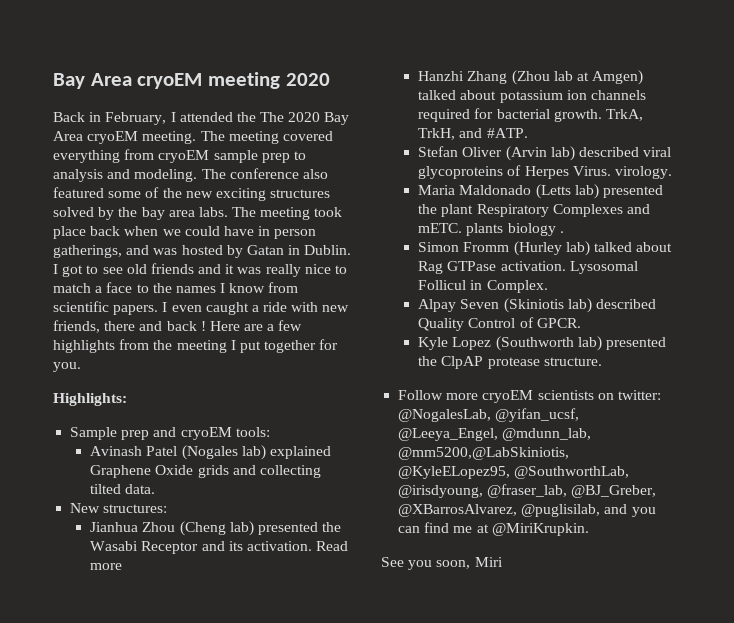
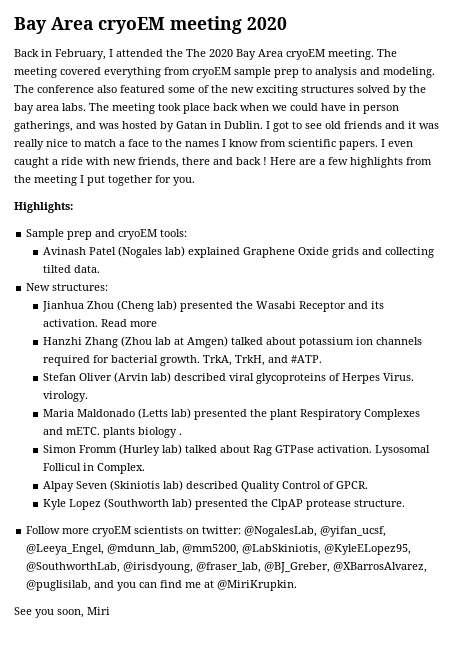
- Follow more cryoEM scientists on twitter: @NogalesLab, @yifan_ucsf, @Leeya_Engel, @mdunn_lab, @mm5200,@LabSkiniotis, @KyleELopez95, @SouthworthLab, @irisdyoung, @fraser_lab, @BJ_Greber, @XBarrosAlvarez, @puglisilab, and you can find me at @MiriKrupkin.
+ Follow more cryoEM scientists on twitter: @NogalesLab, @yifan_ucsf, @Leeya_Engel, @mdunn_lab, @mm5200, @LabSkiniotis, @KyleELopez95, @SouthworthLab, @irisdyoung, @fraser_lab, @BJ_Greber, @XBarrosAlvarez, @puglisilab, and you can find me at @MiriKrupkin.

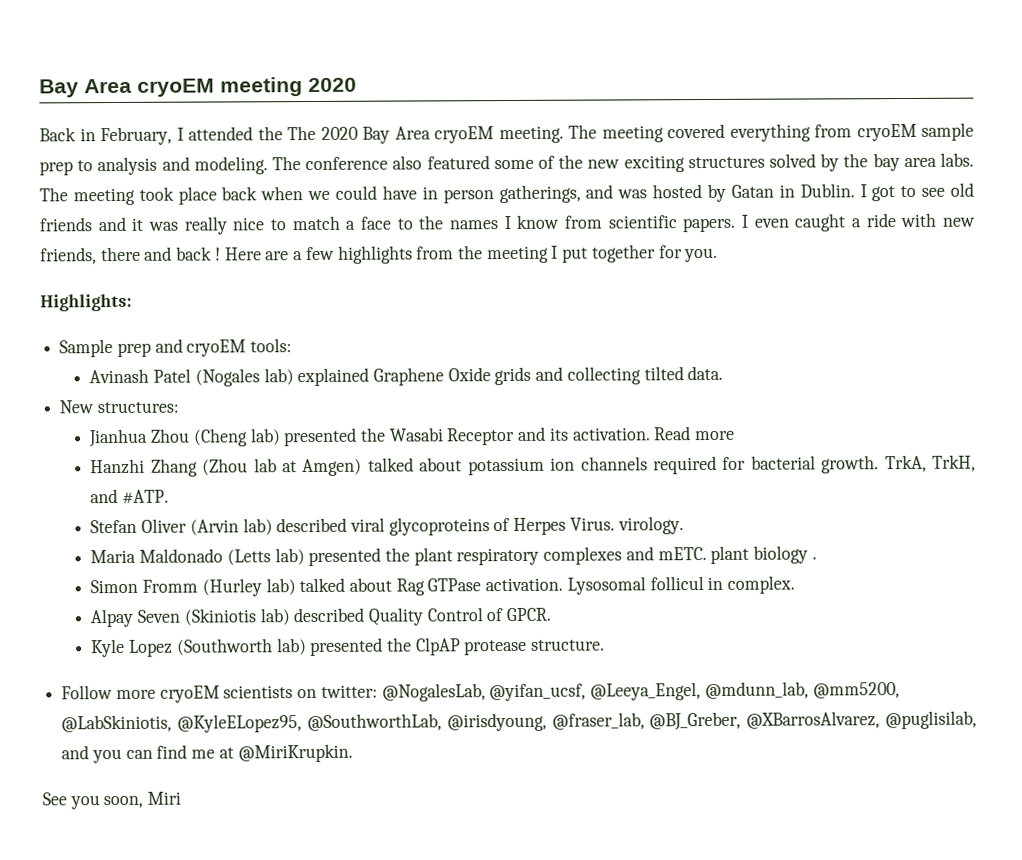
- Maria Maldonado (Letts lab) presented the plant Respiratory Complexes and mETC. plants biology .
+ Maria Maldonado (Letts lab) presented the plant respiratory complexes and mETC. plant biology .
- Lysosomal Follicul in Complex.
+ Lysosomal follicul in complex.

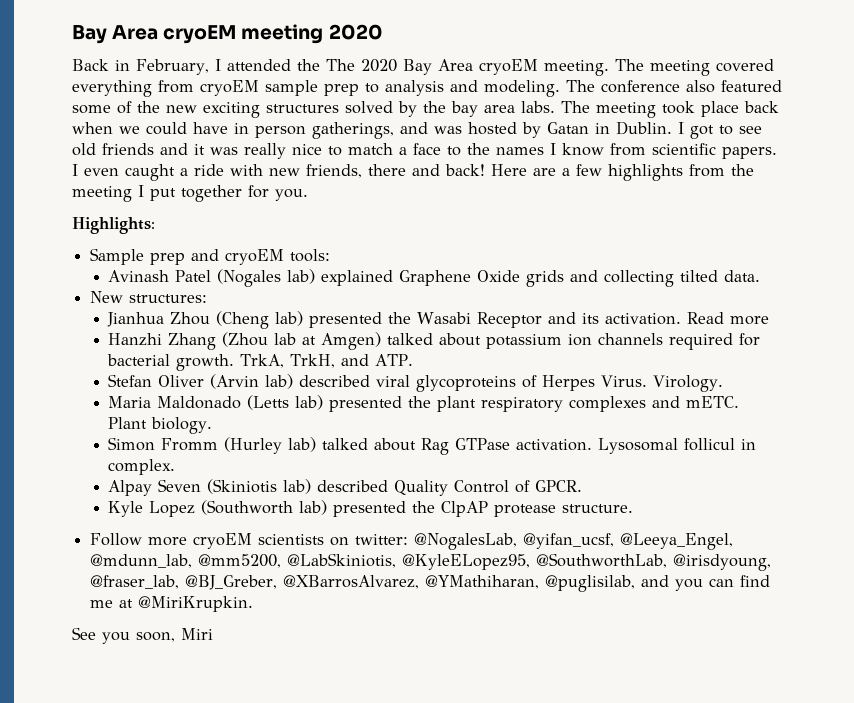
- I even caught a ride with new friends, there and back !
+ I even caught a ride with new friends, there and back!
- TrkA, TrkH, and #ATP.
+ TrkA, TrkH, and ATP.
- Stefan Oliver (Arvin lab) described viral glycoproteins of Herpes Virus. virology.
+ Stefan Oliver (Arvin lab) described viral glycoproteins of Herpes Virus. Virology.
- Maria Maldonado (Letts lab) presented the plant respiratory complexes and mETC. plant biology .
+ Maria Maldonado (Letts lab) presented the plant respiratory complexes and mETC. Plant biology.
- Follow more cryoEM scientists on twitter: @NogalesLab, @yifan_ucsf, @Leeya_Engel, @mdunn_lab, @mm5200, @LabSkiniotis, @KyleELopez95, @SouthworthLab, @irisdyoung, @fraser_lab, @BJ_Greber, @XBarrosAlvarez, @puglisilab, and you can find me at @MiriKrupkin.
+ Follow more cryoEM scientists on twitter: @NogalesLab, @yifan_ucsf, @Leeya_Engel, @mdunn_lab, @mm5200, @LabSkiniotis, @KyleELopez95, @SouthworthLab, @irisdyoung, @fraser_lab, @BJ_Greber, @XBarrosAlvarez, @YMathiharan, @puglisilab, and you can find me at @MiriKrupkin.

